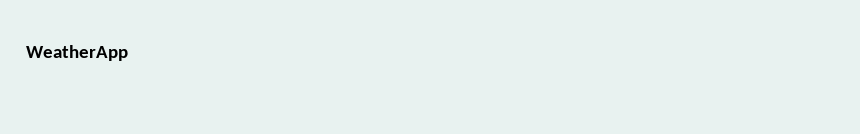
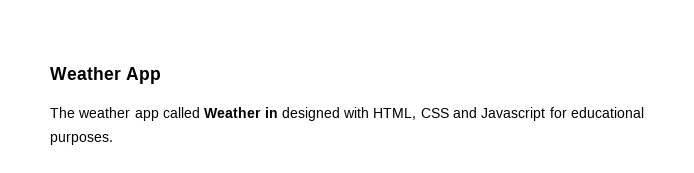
- WeatherApp
+ Weather App
+ The weather app called Weather in designed with HTML, CSS and Javascript for educational purposes.

